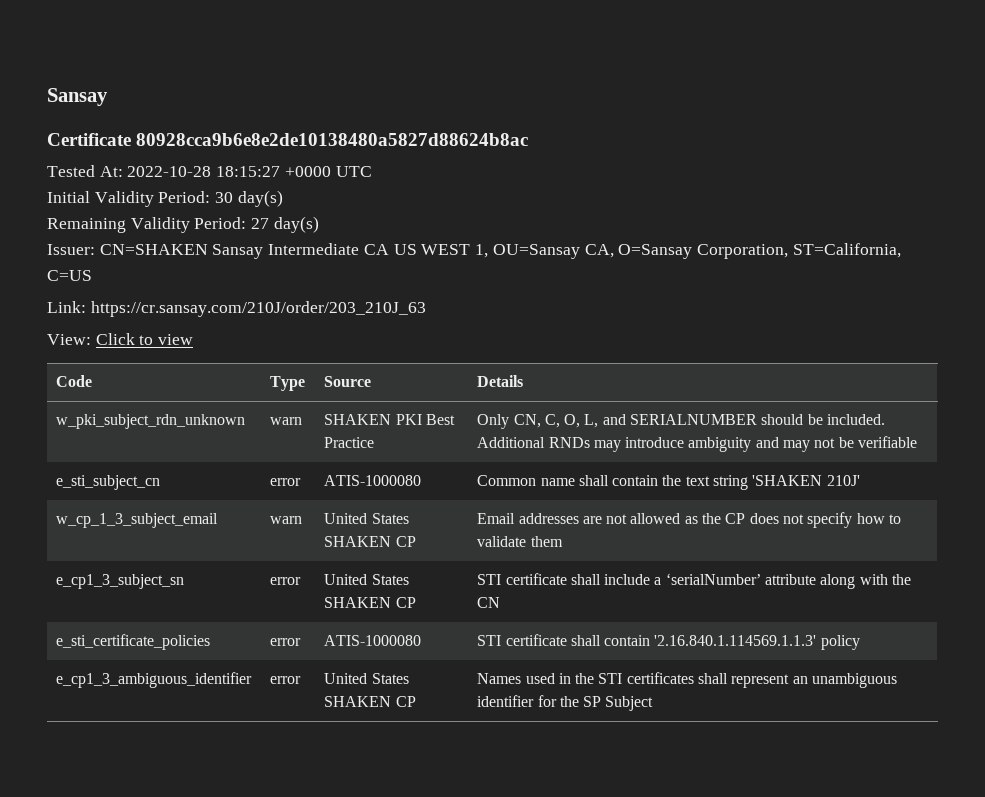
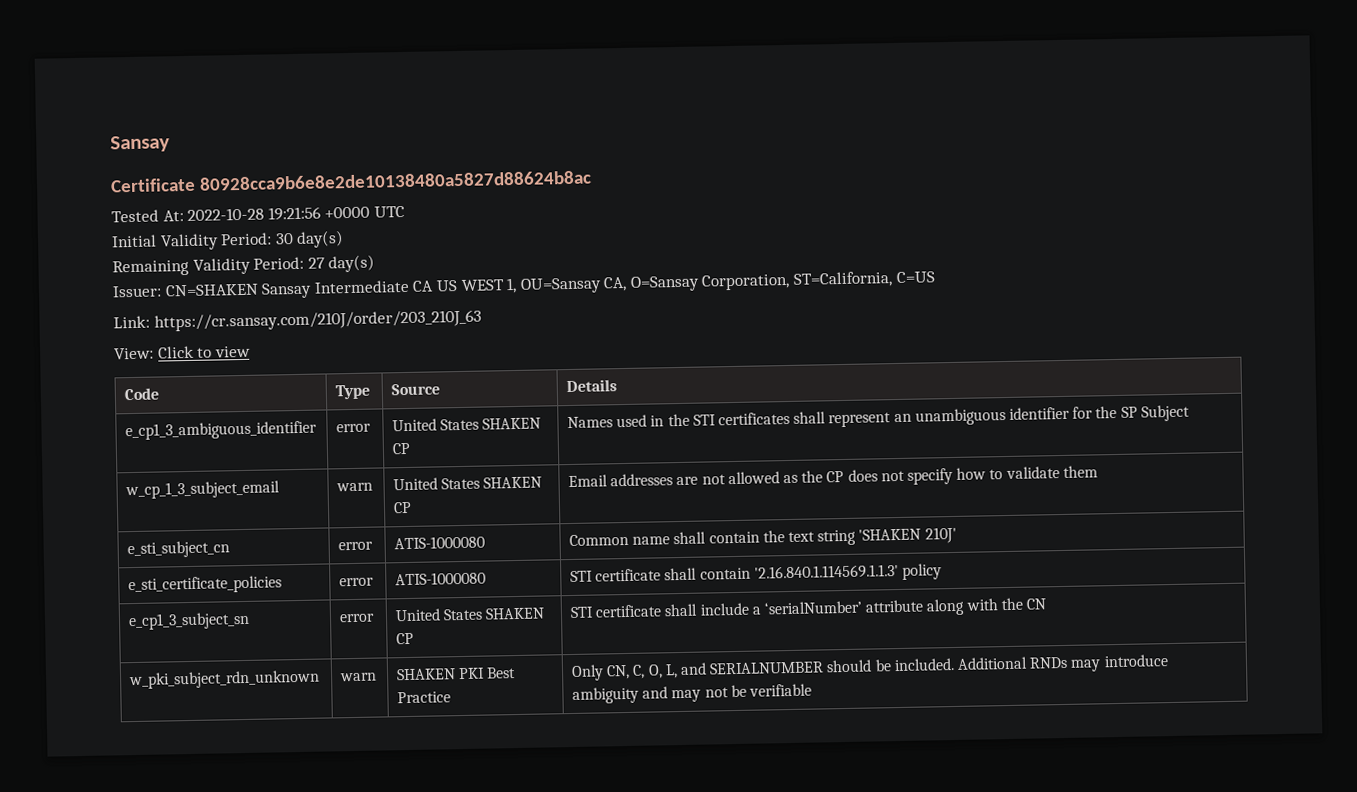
- Tested At: 2022-10-28 18:15:27 +0000 UTC
+ Tested At: 2022-10-28 19:21:56 +0000 UTC
+ e_cp1_3_ambiguous_identifier | error | United States SHAKEN CP | Names used in the STI certificates shall represent an unambiguous identifier for the SP Subject
+ w_cp_1_3_subject_email | warn | United States SHAKEN CP | Email addresses are not allowed as the CP does not specify how to validate them
+ e_sti_subject_cn | error | ATIS-1000080 | Common name shall contain the text string 'SHAKEN 210J'
+ e_sti_certificate_policies | error | ATIS-1000080 | STI certificate shall contain '2.16.840.1.114569.1.1.3' policy
+ e_cp1_3_subject_sn | error | United States SHAKEN CP | STI certificate shall include a ‘serialNumber’ attribute along with the CN
- e_sti_subject_cn | error | ATIS-1000080 | Common name shall contain the text string 'SHAKEN 210J'
- w_cp_1_3_subject_email | warn | United States SHAKEN CP | Email addresses are not allowed as the CP does not specify how to validate them
- e_cp1_3_subject_sn | error | United States SHAKEN CP | STI certificate shall include a ‘serialNumber’ attribute along with the CN
- e_sti_certificate_policies | error | ATIS-1000080 | STI certificate shall contain '2.16.840.1.114569.1.1.3' policy
- e_cp1_3_ambiguous_identifier | error | United States SHAKEN CP | Names used in the STI certificates shall represent an unambiguous identifier for the SP Subject

